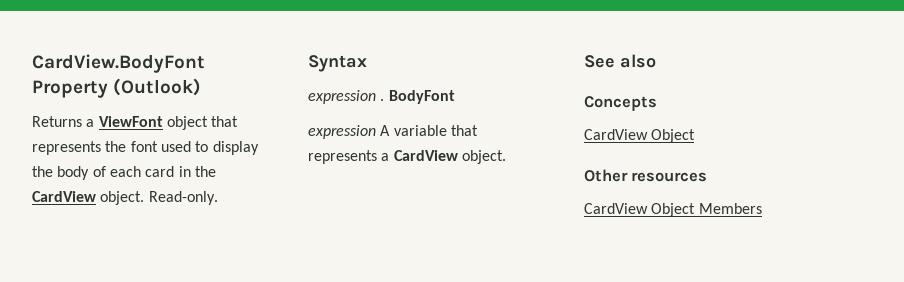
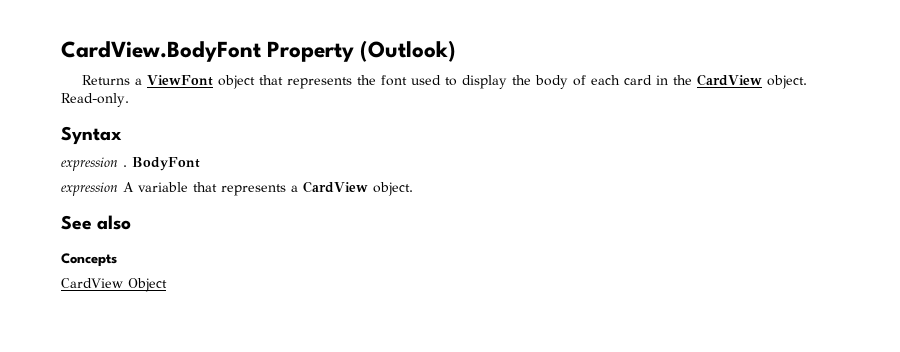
- Other resources
- CardView Object Members

